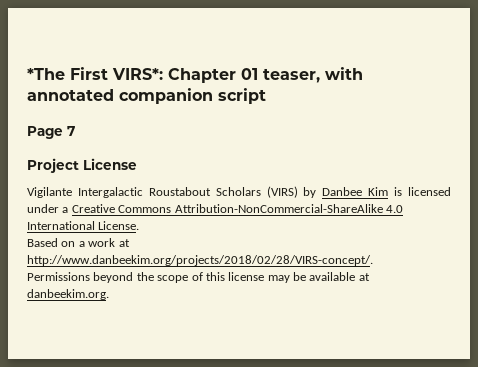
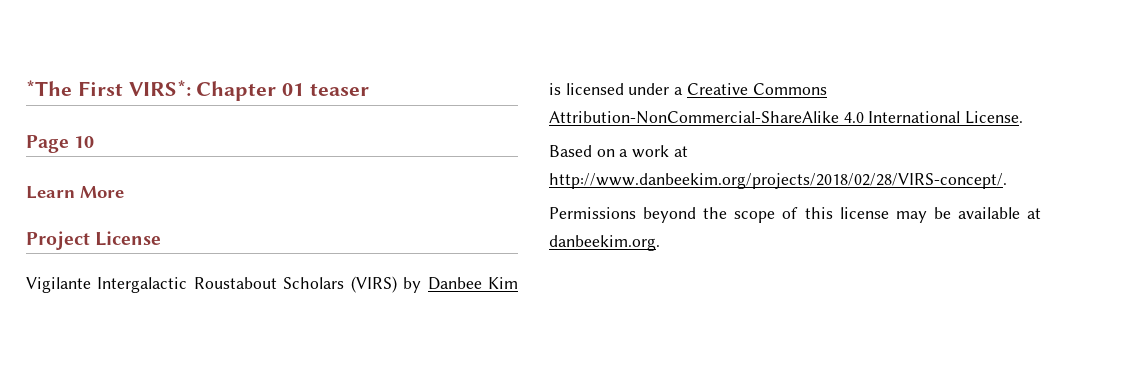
- *The First VIRS*: Chapter 01 teaser, with annotated companion script
- Page 7
+ *The First VIRS*: Chapter 01 teaser
+ Page 10
+ Learn More

